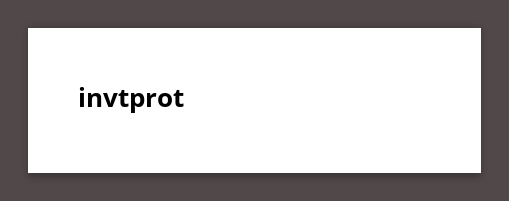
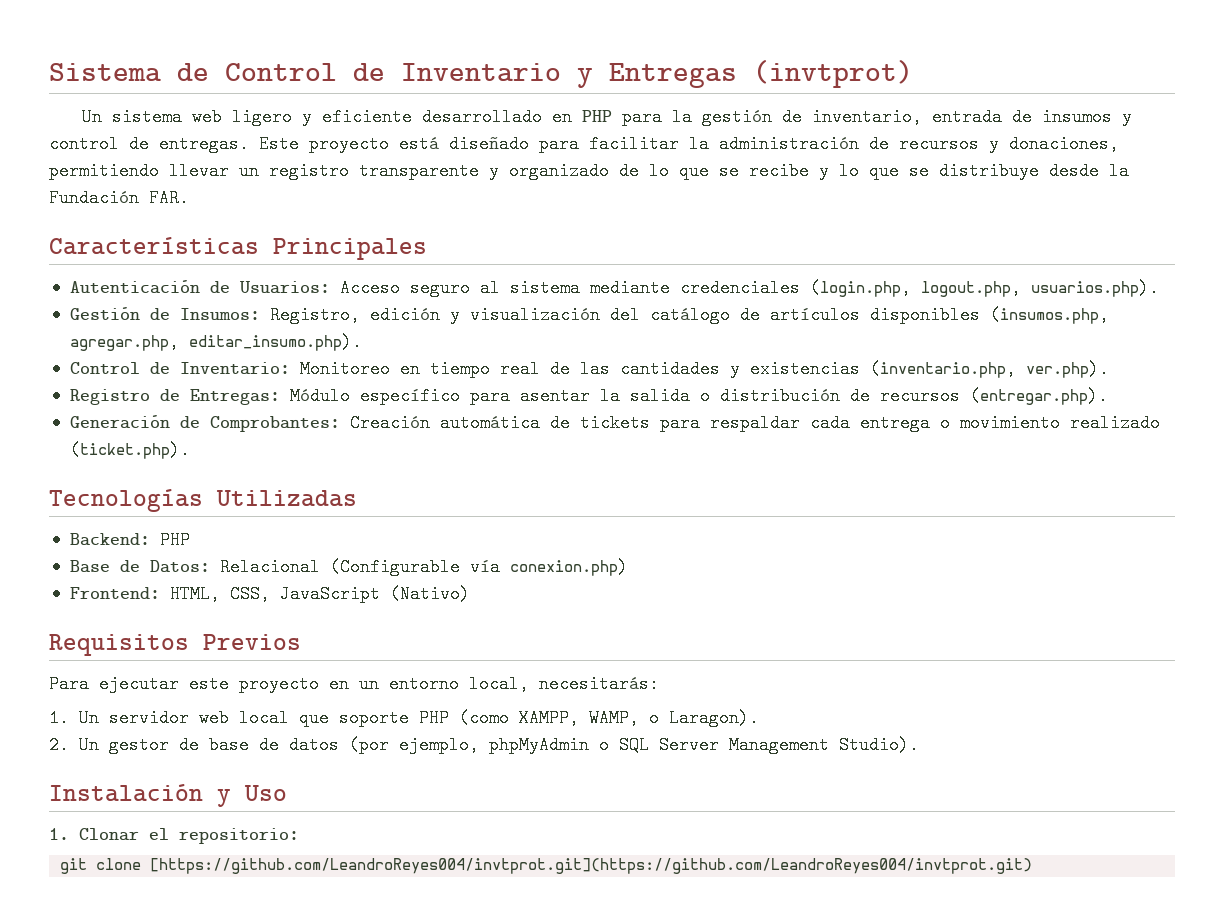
- invtprot
+ Sistema de Control de Inventario y Entregas (invtprot)
+ Un sistema web ligero y eficiente desarrollado en PHP para la gestión de inventario, entrada de insumos y control de entregas. Este proyecto está diseñado para facilitar la administración de recursos y donaciones, permitiendo llevar un registro transparente y organizado de lo que se recibe y lo que se distribuye desde la Fundación FAR.
+ Características Principales
+ Autenticación de Usuarios: Acceso seguro al sistema mediante credenciales (login.php, logout.php, usuarios.php).
+ Gestión de Insumos: Registro, edición y visualización del catálogo de artículos disponibles (insumos.php, agregar.php, editar_insumo.php).
+ Control de Inventario: Monitoreo en tiempo real de las cantidades y existencias (inventario.php, ver.php).
+ Registro de Entregas: Módulo específico para asentar la salida o distribución de recursos (entregar.php).
+ Generación de Comprobantes: Creación automática de tickets para respaldar cada entrega o movimiento realizado (ticket.php).
+ Tecnologías Utilizadas
+ Backend: PHP
+ Base de Datos: Relacional (Configurable vía conexion.php)
+ Frontend: HTML, CSS, JavaScript (Nativo)
+ Requisitos Previos
+ Para ejecutar este proyecto en un entorno local, necesitarás:
+ 1. Un servidor web local que soporte PHP (como XAMPP, WAMP, o Laragon).
+ 2. Un gestor de base de datos (por ejemplo, phpMyAdmin o SQL Server Management Studio).
+ Instalación y Uso
+ 1. Clonar el repositorio:
+ git clone [https://github.com/LeandroReyes004/invtprot.git](https://github.com/LeandroReyes004/invtprot.git)

